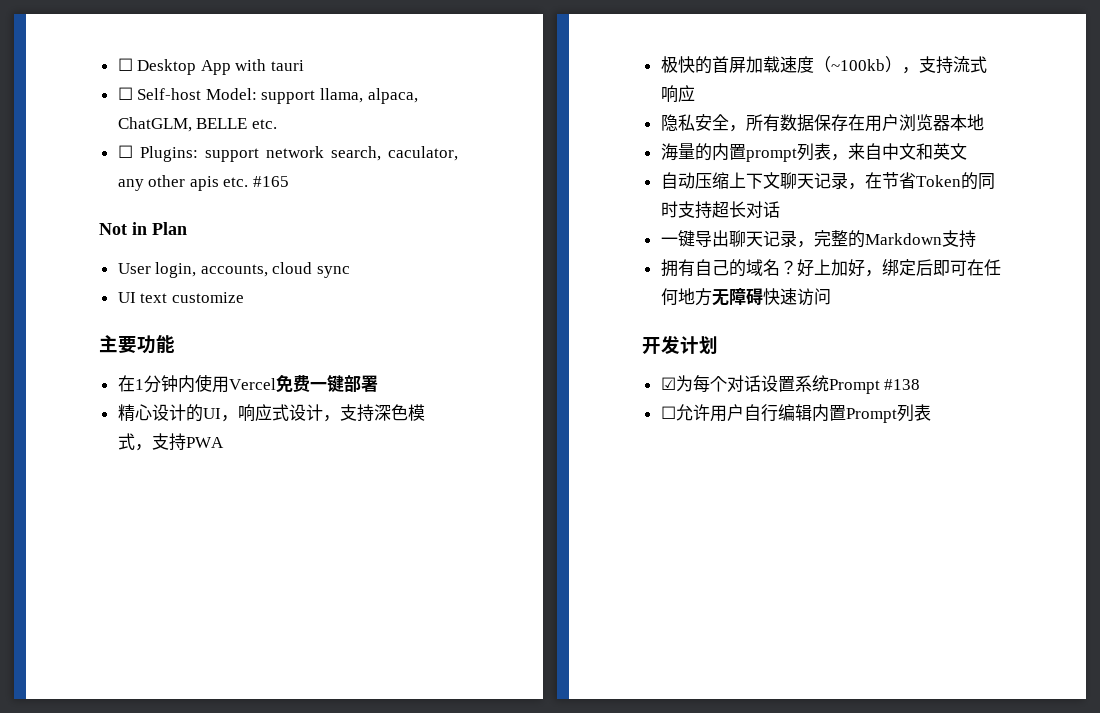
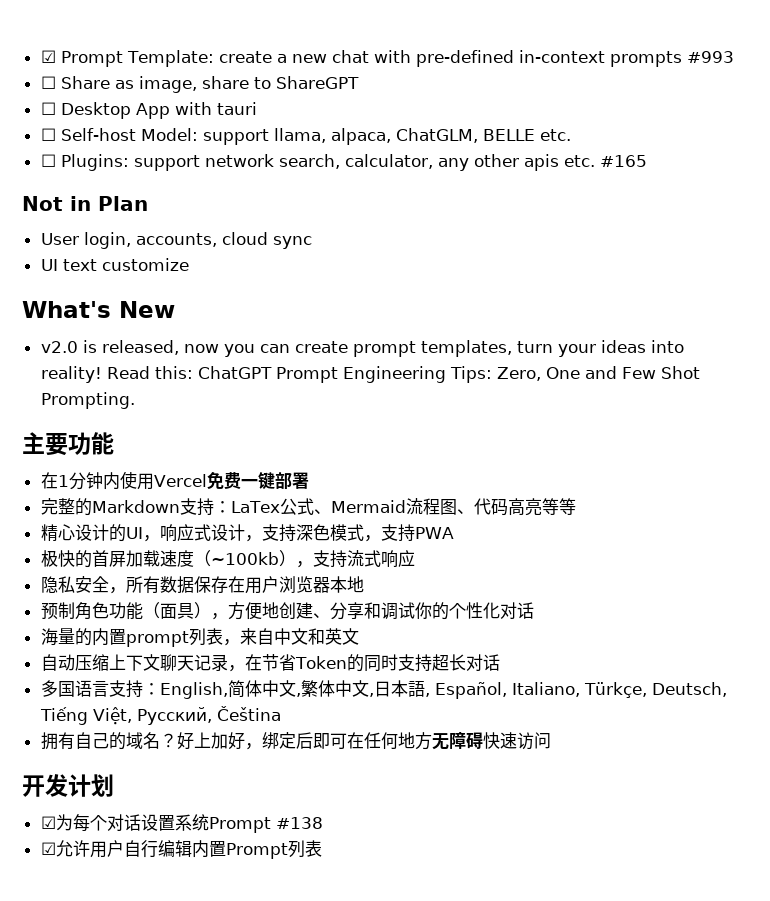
+ ☑ Prompt Template: create a new chat with pre-defined in-context prompts #993
+ ☐ Share as image, share to ShareGPT
- ☐ Plugins: support network search, caculator, any other apis etc. #165
+ ☐ Plugins: support network search, calculator, any other apis etc. #165
+ What's New
+ v2.0 is released, now you can create prompt templates, turn your ideas into reality! Read this: ChatGPT Prompt Engineering Tips: Zero, One and Few Shot Prompting.
+ 完整的Markdown支持：LaTex公式、Mermaid流程图、代码高亮等等
+ 预制角色功能（面具），方便地创建、分享和调试你的个性化对话
- 一键导出聊天记录，完整的Markdown支持
+ 多国语言支持：English,简体中文,繁体中文,日本語, Español, Italiano, Türkçe, Deutsch, Tiếng Việt, Русский, Čeština
- ☐允许用户自行编辑内置Prompt列表
+ ☑允许用户自行编辑内置Prompt列表

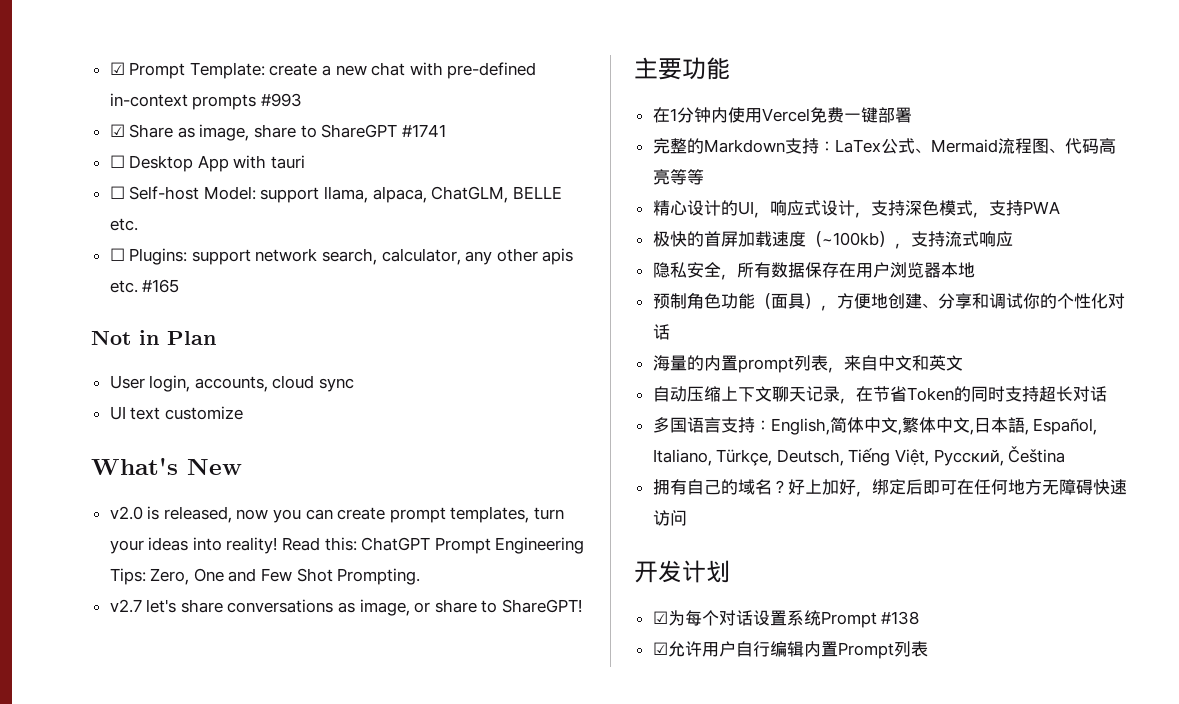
- ☐ Share as image, share to ShareGPT
+ ☑ Share as image, share to ShareGPT #1741
+ v2.7 let's share conversations as image, or share to ShareGPT!

